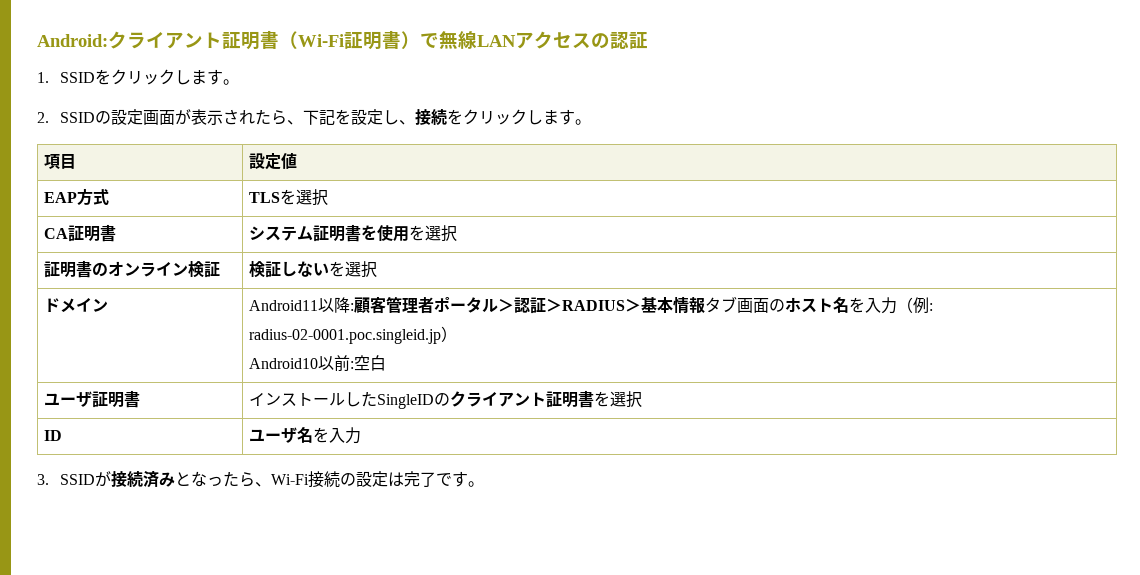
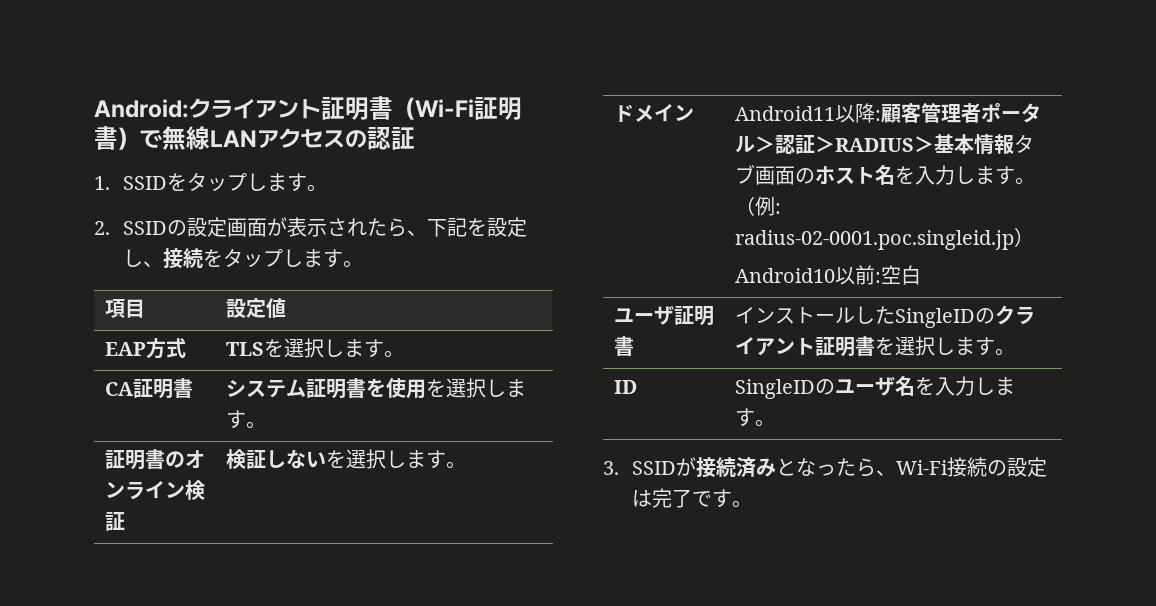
- 1. SSIDをクリックします。
+ 1. SSIDをタップします。
- 2. SSIDの設定画面が表示されたら、下記を設定し、接続をクリックします。
+ 2. SSIDの設定画面が表示されたら、下記を設定し、接続をタップします。
- EAP方式 | TLSを選択
+ EAP方式 | TLSを選択します。
- CA証明書 | システム証明書を使用を選択
+ CA証明書 | システム証明書を使用を選択します。
- 証明書のオンライン検証 | 検証しないを選択
+ 証明書のオンライン検証 | 検証しないを選択します。
- ドメイン | Android11以降:顧客管理者ポータル＞認証＞RADIUS＞基本情報タブ画面のホスト名を入力（例: radius-02-0001.poc.singleid.jp）
+ ドメイン | Android11以降:顧客管理者ポータル＞認証＞RADIUS＞基本情報タブ画面のホスト名を入力します。（例: radius-02-0001.poc.singleid.jp）
- ユーザ証明書 | インストールしたSingleIDのクライアント証明書を選択
+ ユーザ証明書 | インストールしたSingleIDのクライアント証明書を選択します。
- ID | ユーザ名を入力
+ ID | SingleIDのユーザ名を入力します。

